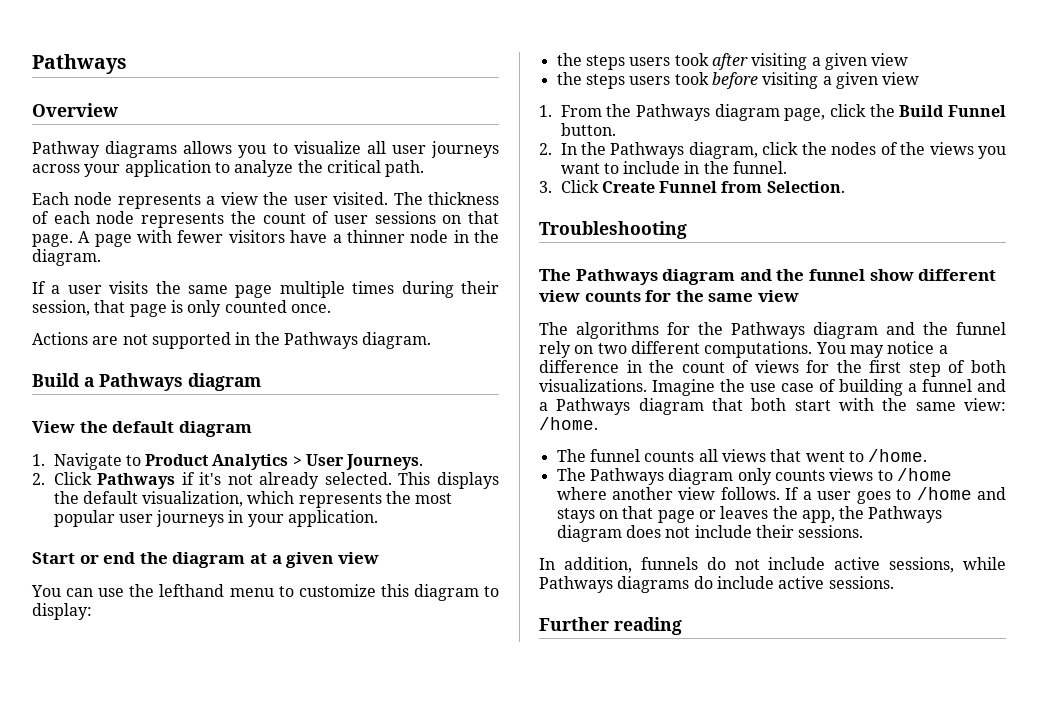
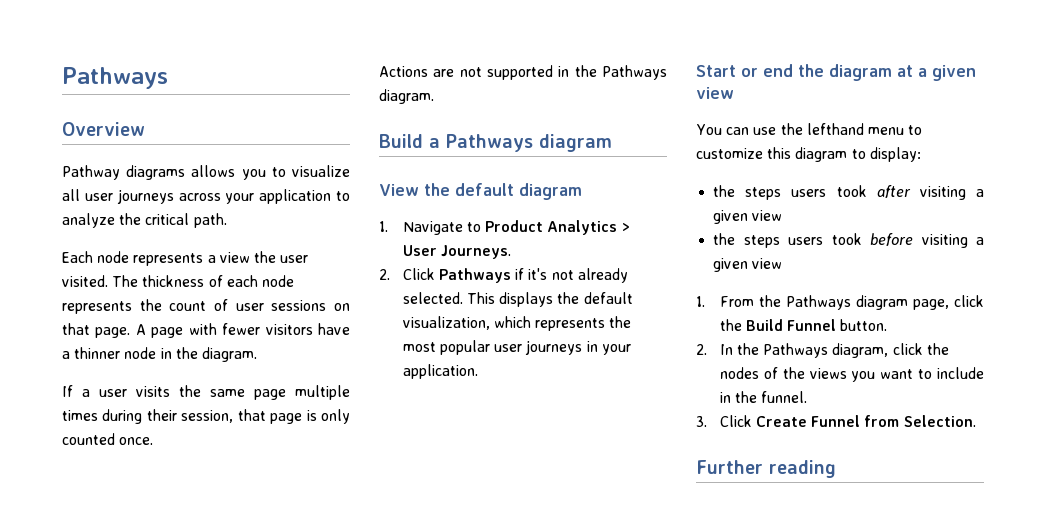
- Troubleshooting
- The Pathways diagram and the funnel show different view counts for the same view
- The algorithms for the Pathways diagram and the funnel rely on two different computations. You may notice a difference in the count of views for the first step of both visualizations. Imagine the use case of building a funnel and a Pathways diagram that both start with the same view: /home.
- The funnel counts all views that went to /home.
- The Pathways diagram only counts views to /home where another view follows. If a user goes to /home and stays on that page or leaves the app, the Pathways diagram does not include their sessions.
- In addition, funnels do not include active sessions, while Pathways diagrams do include active sessions.

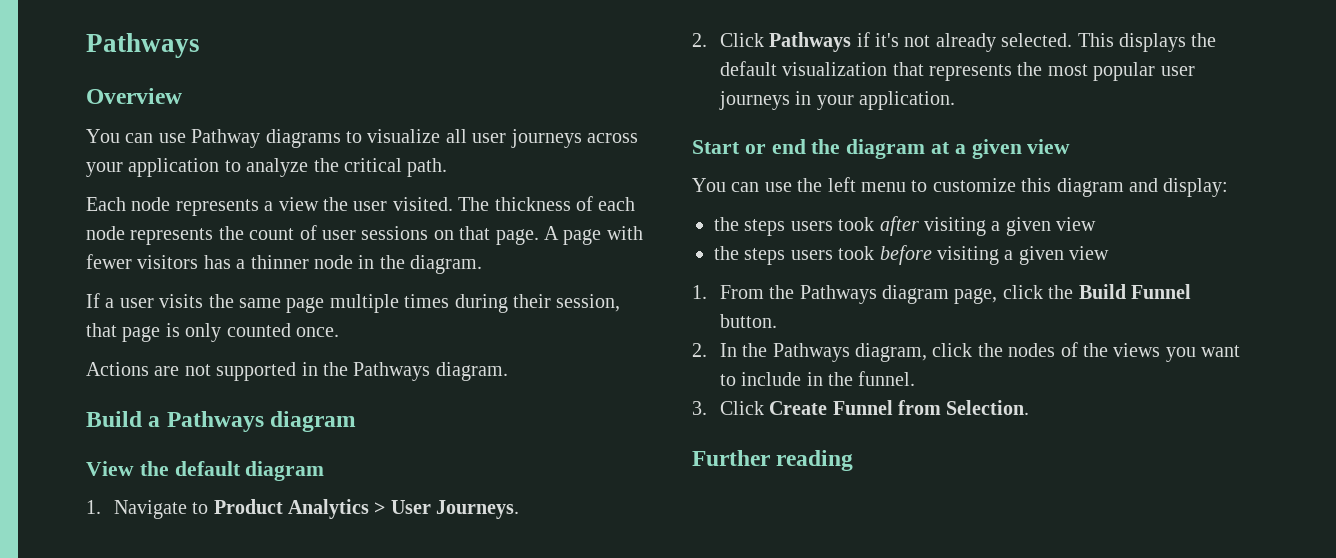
- Pathway diagrams allows you to visualize all user journeys across your application to analyze the critical path.
+ You can use Pathway diagrams to visualize all user journeys across your application to analyze the critical path.
- A page with fewer visitors have a thinner node in the diagram.
+ A page with fewer visitors has a thinner node in the diagram.
- This displays the default visualization, which represents the most popular user journeys in your application.
+ This displays the default visualization that represents the most popular user journeys in your application.
- You can use the lefthand menu to customize this diagram to display:
+ You can use the left menu to customize this diagram and display:

